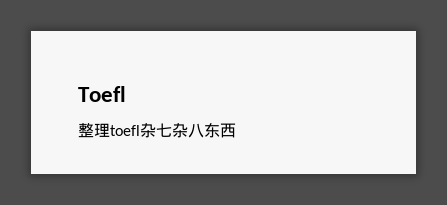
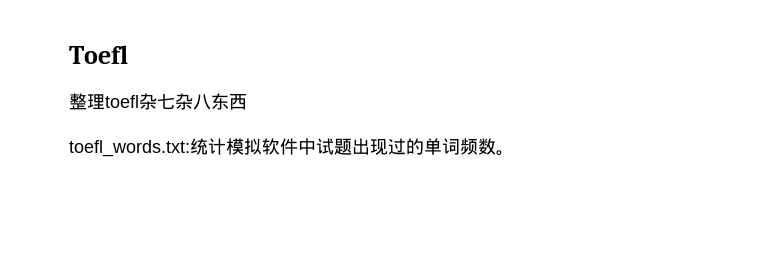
+ toefl_words.txt:统计模拟软件中试题出现过的单词频数。

